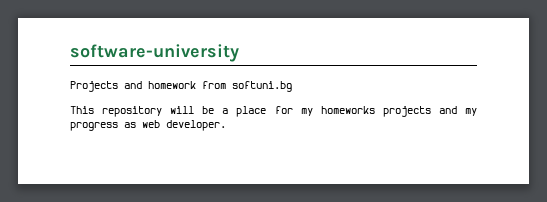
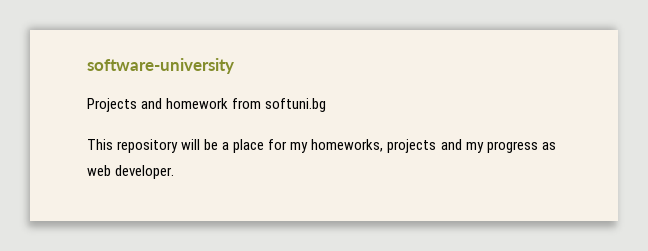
- This repository will be a place for my homeworks projects and my progress as web developer.
+ This repository will be a place for my homeworks, projects and my progress as web developer.

